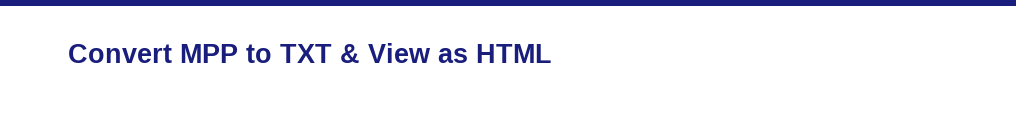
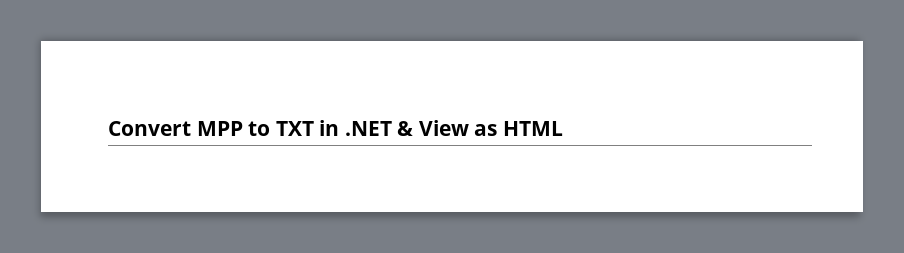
- Convert MPP to TXT & View as HTML
+ Convert MPP to TXT in .NET & View as HTML

